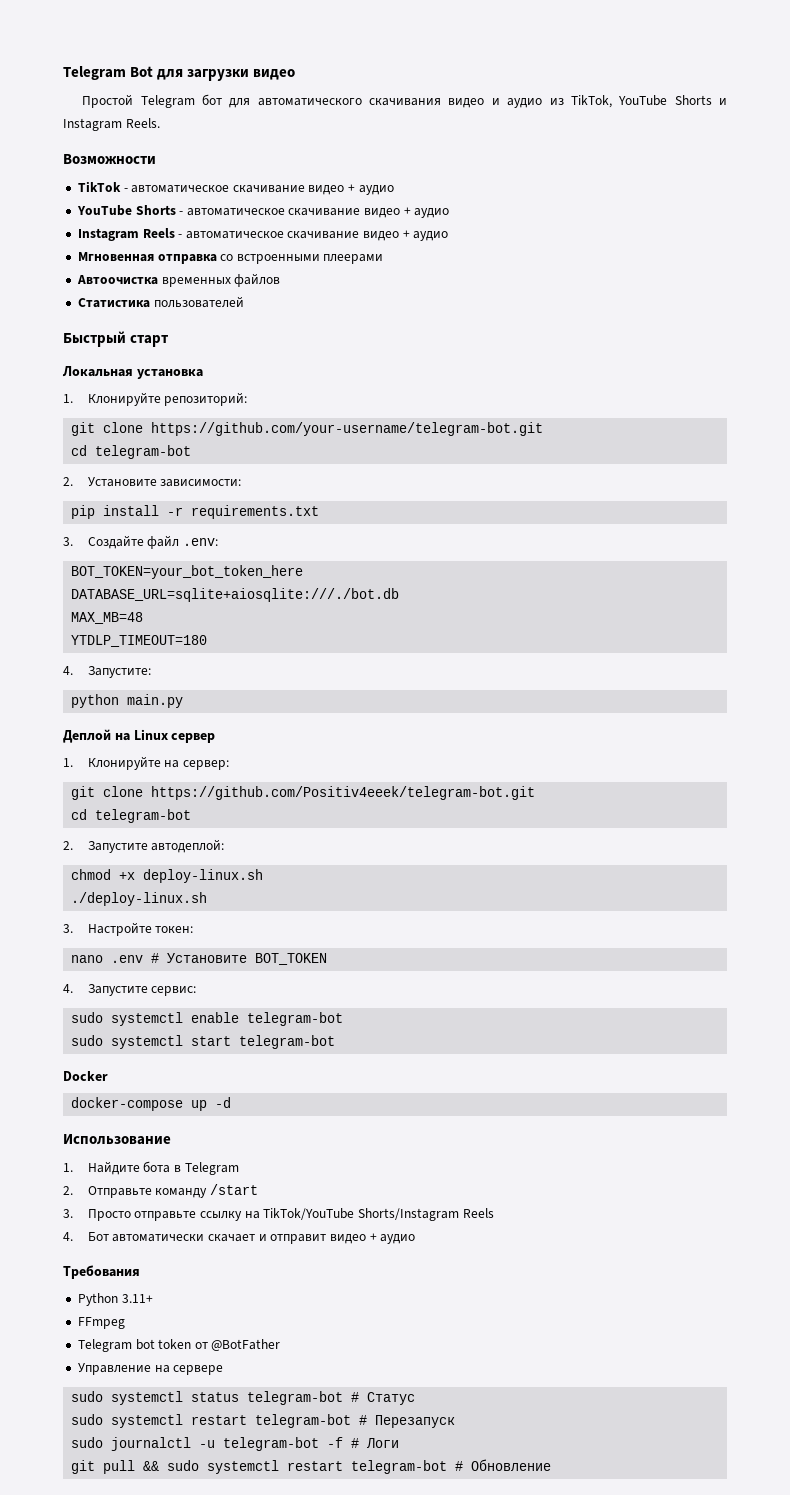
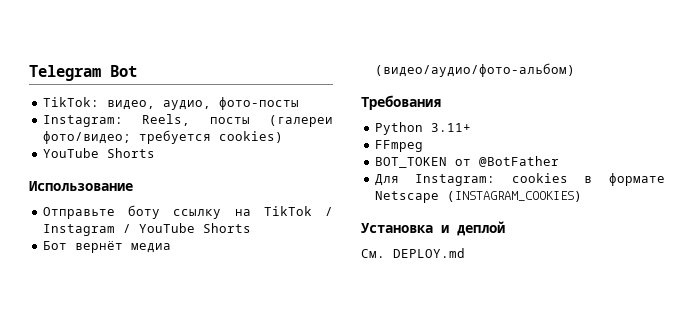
- Telegram Bot для загрузки видео
- Простой Telegram бот для автоматического скачивания видео и аудио из TikTok, YouTube Shorts и Instagram Reels.
- Возможности
- TikTok - автоматическое скачивание видео + аудио
- YouTube Shorts - автоматическое скачивание видео + аудио
- Instagram Reels - автоматическое скачивание видео + аудио
- Мгновенная отправка со встроенными плеерами
- Автоочистка временных файлов
- Статистика пользователей
- Быстрый старт
- Локальная установка
- 1. Клонируйте репозиторий:
- git clone https://github.com/your-username/telegram-bot.git
- cd telegram-bot
- 2. Установите зависимости:
- pip install -r requirements.txt
- 3. Создайте файл .env:
- BOT_TOKEN=your_bot_token_here
- DATABASE_URL=sqlite+aiosqlite:///./bot.db
- MAX_MB=48
- YTDLP_TIMEOUT=180
- 4. Запустите:
- python main.py
- Деплой на Linux сервер
- 1. Клонируйте на сервер:
- git clone https://github.com/Positiv4eeek/telegram-bot.git
- cd telegram-bot
- 2. Запустите автодеплой:
- chmod +x deploy-linux.sh
- ./deploy-linux.sh
- 3. Настройте токен:
- nano .env # Установите BOT_TOKEN
- 4. Запустите сервис:
- sudo systemctl enable telegram-bot
- sudo systemctl start telegram-bot
- Docker
- docker-compose up -d
+ Telegram Bot
+ TikTok: видео, аудио, фото-посты
+ Instagram: Reels, посты (галереи фото/видео; требуется cookies)
+ YouTube Shorts
  Использование
- 1. Найдите бота в Telegram
- 2. Отправьте команду /start
- 3. Просто отправьте ссылку на TikTok/YouTube Shorts/Instagram Reels
- 4. Бот автоматически скачает и отправит видео + аудио
+ Отправьте боту ссылку на TikTok / Instagram / YouTube Shorts
+ Бот вернёт медиа (видео/аудио/фото-альбом)
- Telegram bot token от @BotFather
+ BOT_TOKEN от @BotFather
- Управление на сервере
- sudo systemctl status telegram-bot # Статус
- sudo systemctl restart telegram-bot # Перезапуск
- sudo journalctl -u telegram-bot -f # Логи
- git pull && sudo systemctl restart telegram-bot # Обновление
+ Для Instagram: cookies в формате Netscape (INSTAGRAM_COOKIES)
+ Установка и деплой
+ См. DEPLOY.md

